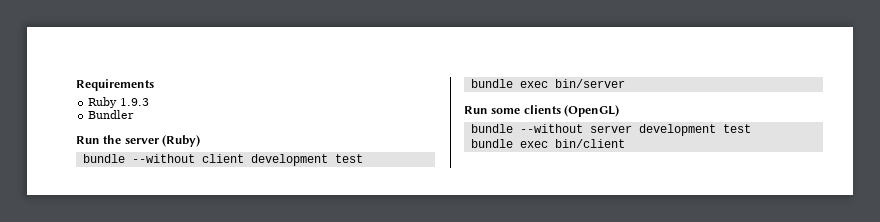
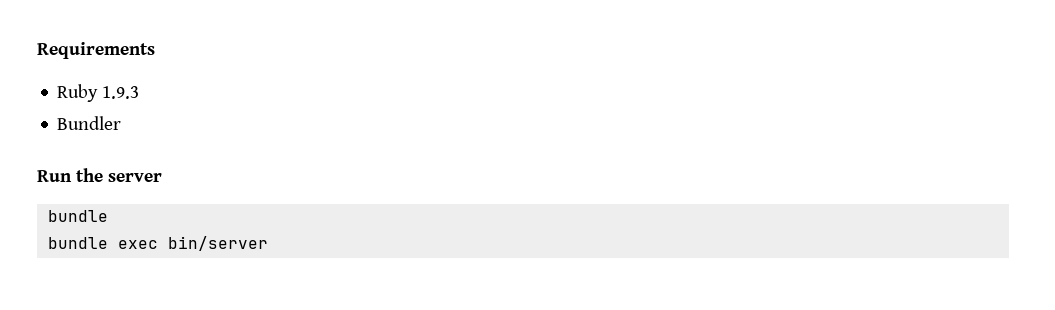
- Run the server (Ruby)
- bundle --without client development test
+ Run the server
+ bundle
- Run some clients (OpenGL)
- bundle --without server development test
- bundle exec bin/client

